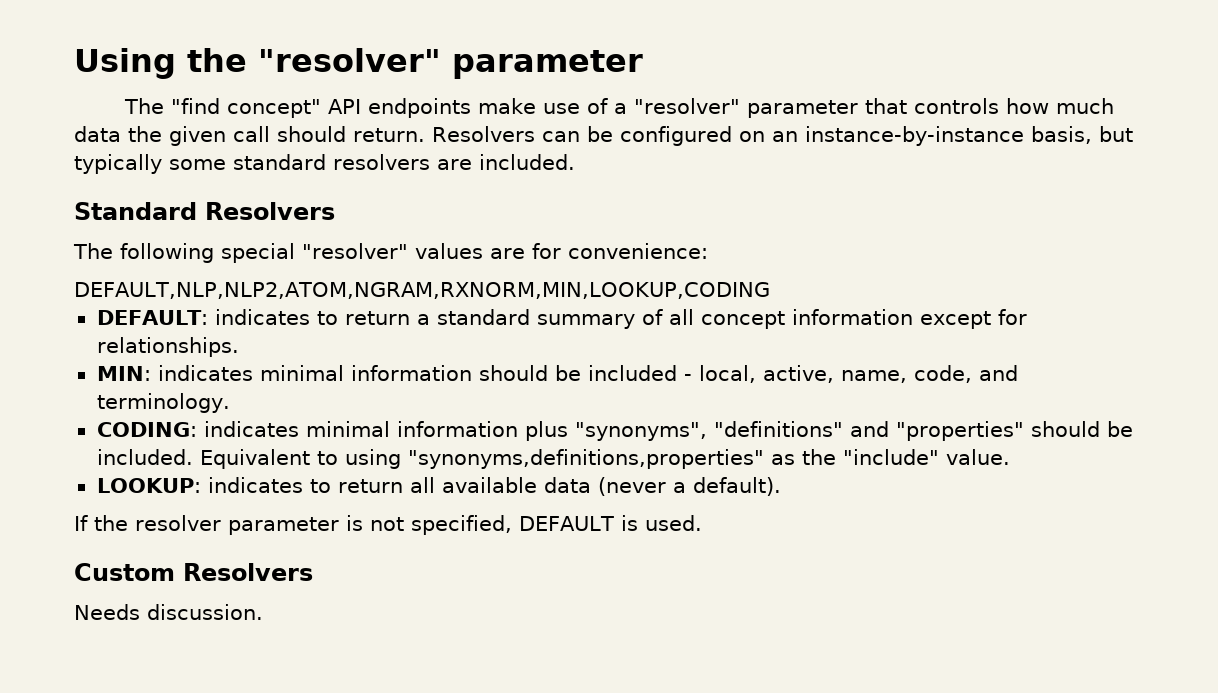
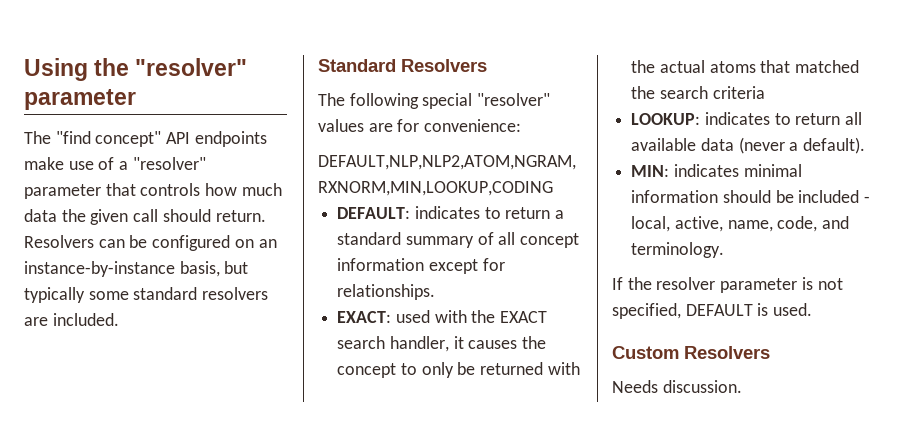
+ EXACT: used with the EXACT search handler, it causes the concept to only be returned with the actual atoms that matched the search criteria
+ LOOKUP: indicates to return all available data (never a default).
- CODING: indicates minimal information plus "synonyms", "definitions" and "properties" should be included. Equivalent to using "synonyms,definitions,properties" as the "include" value.
- LOOKUP: indicates to return all available data (never a default).

